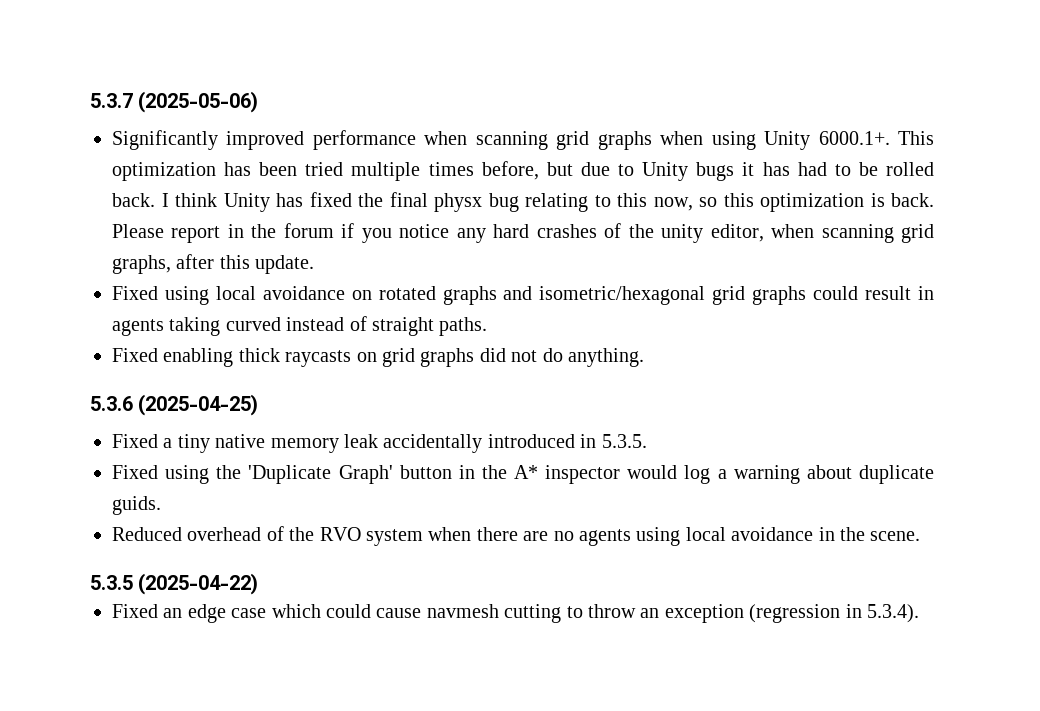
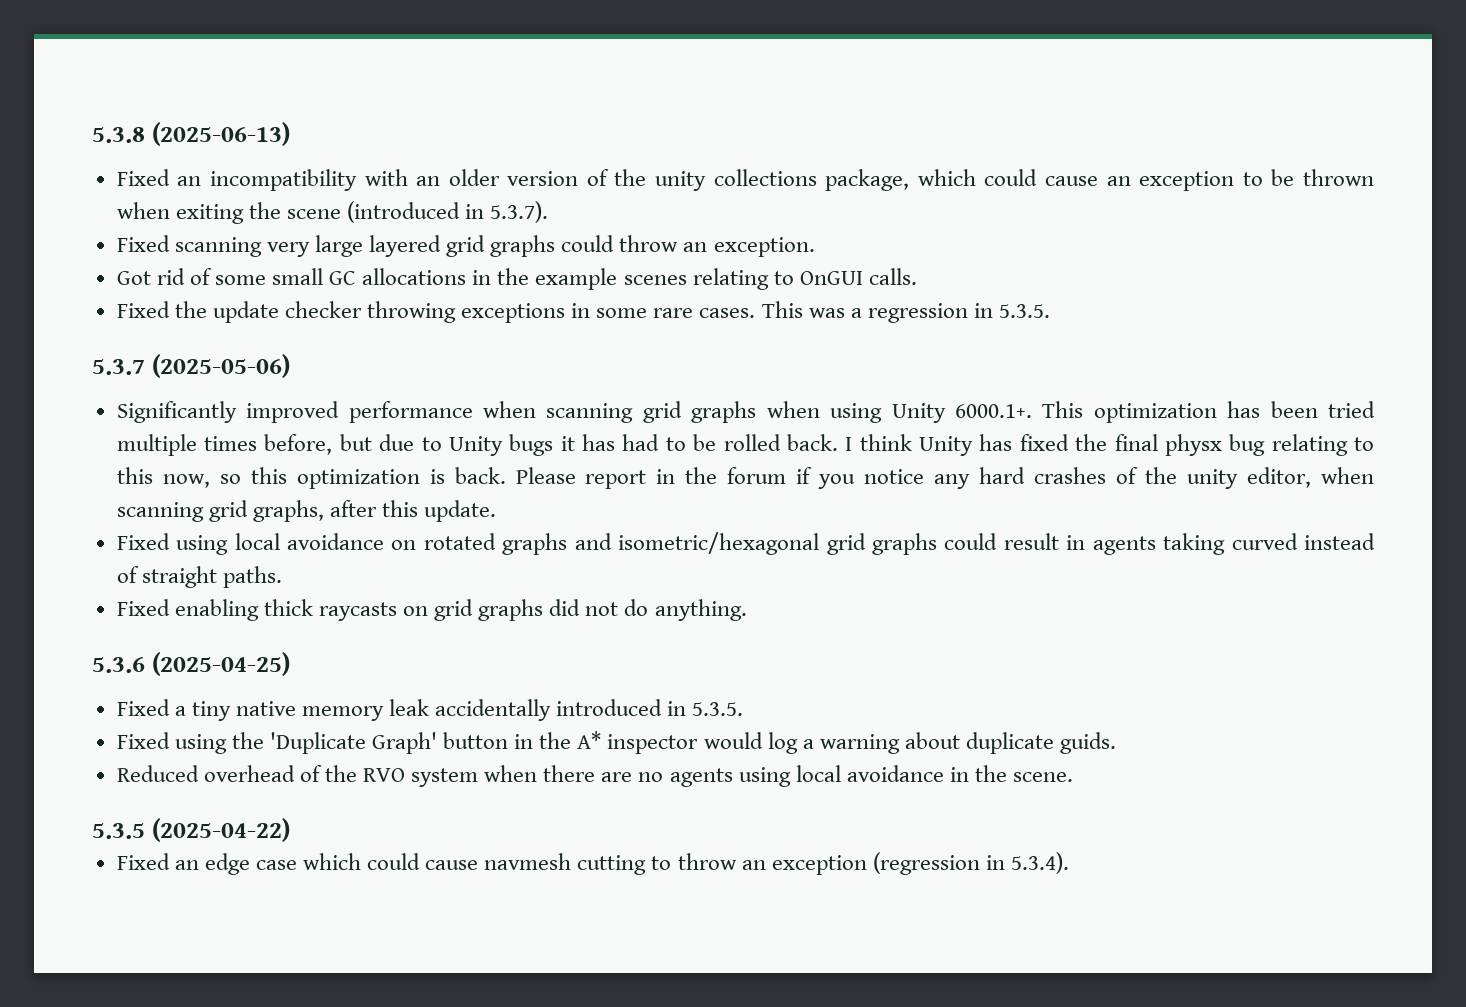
+ 5.3.8 (2025-06-13)
+ Fixed an incompatibility with an older version of the unity collections package, which could cause an exception to be thrown when exiting the scene (introduced in 5.3.7).
+ Fixed scanning very large layered grid graphs could throw an exception.
+ Got rid of some small GC allocations in the example scenes relating to OnGUI calls.
+ Fixed the update checker throwing exceptions in some rare cases. This was a regression in 5.3.5.

